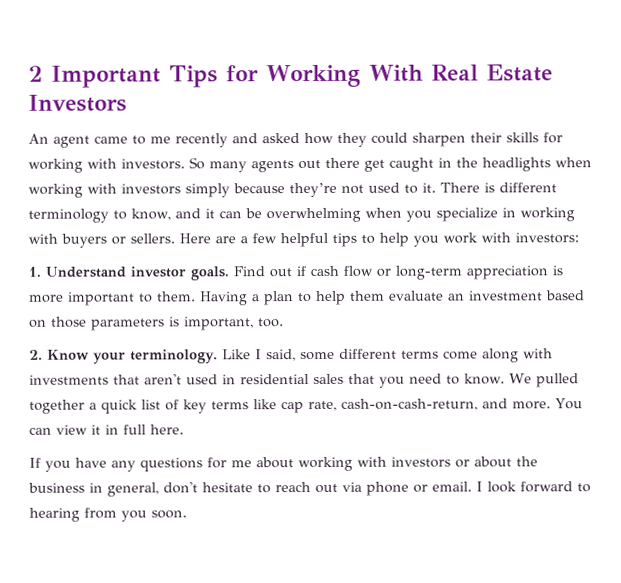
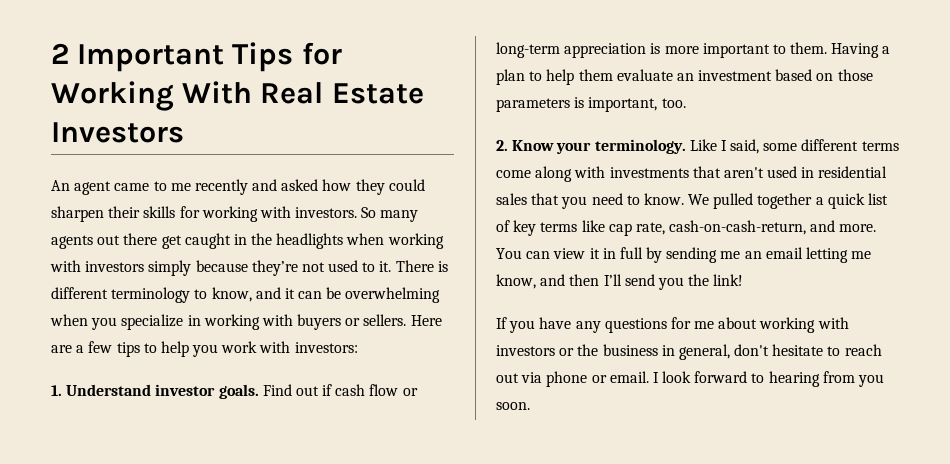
- Here are a few helpful tips to help you work with investors:
+ Here are a few tips to help you work with investors:
- You can view it in full here.
+ You can view it in full by sending me an email letting me know, and then I’ll send you the link!
- If you have any questions for me about working with investors or about the business in general, don't hesitate to reach out via phone or email.
+ If you have any questions for me about working with investors or the business in general, don't hesitate to reach out via phone or email.

